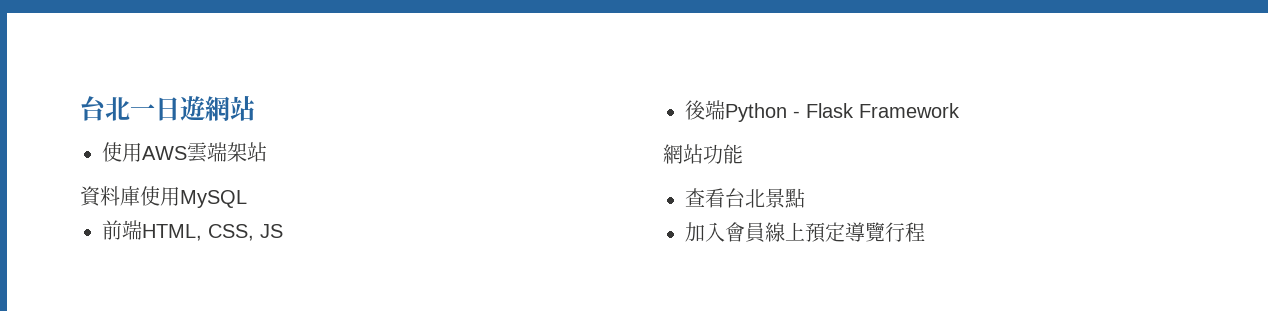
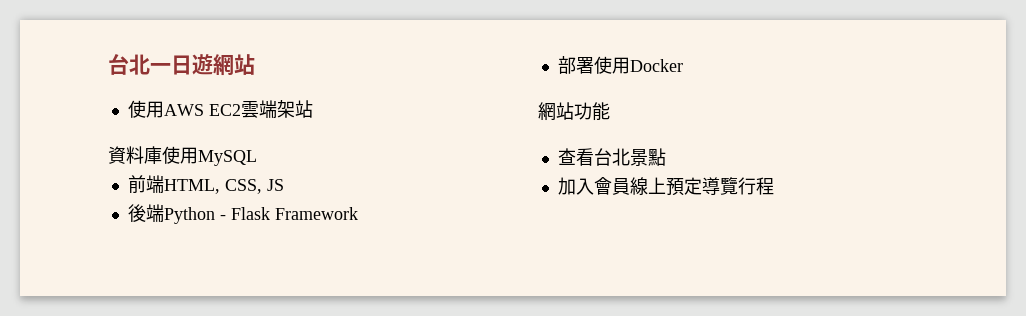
- 使用AWS雲端架站
+ 使用AWS EC2雲端架站
+ 部署使用Docker

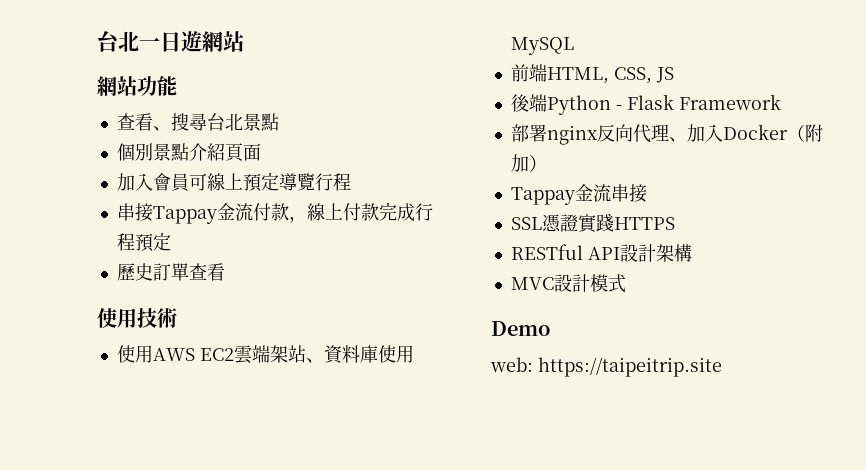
+ 網站功能
+ 查看、搜尋台北景點
+ 個別景點介紹頁面
+ 加入會員可線上預定導覽行程
+ 串接Tappay金流付款，線上付款完成行程預定
+ 歷史訂單查看
+ 使用技術
- 使用AWS EC2雲端架站
- 資料庫使用MySQL
+ 使用AWS EC2雲端架站、資料庫使用MySQL
- 部署使用Docker
- 網站功能
- 查看台北景點
- 加入會員線上預定導覽行程
+ 部署nginx反向代理、加入Docker（附加）
+ Tappay金流串接
+ SSL憑證實踐HTTPS
+ RESTful API設計架構
+ MVC設計模式
+ Demo
+ web: https://taipeitrip.site

